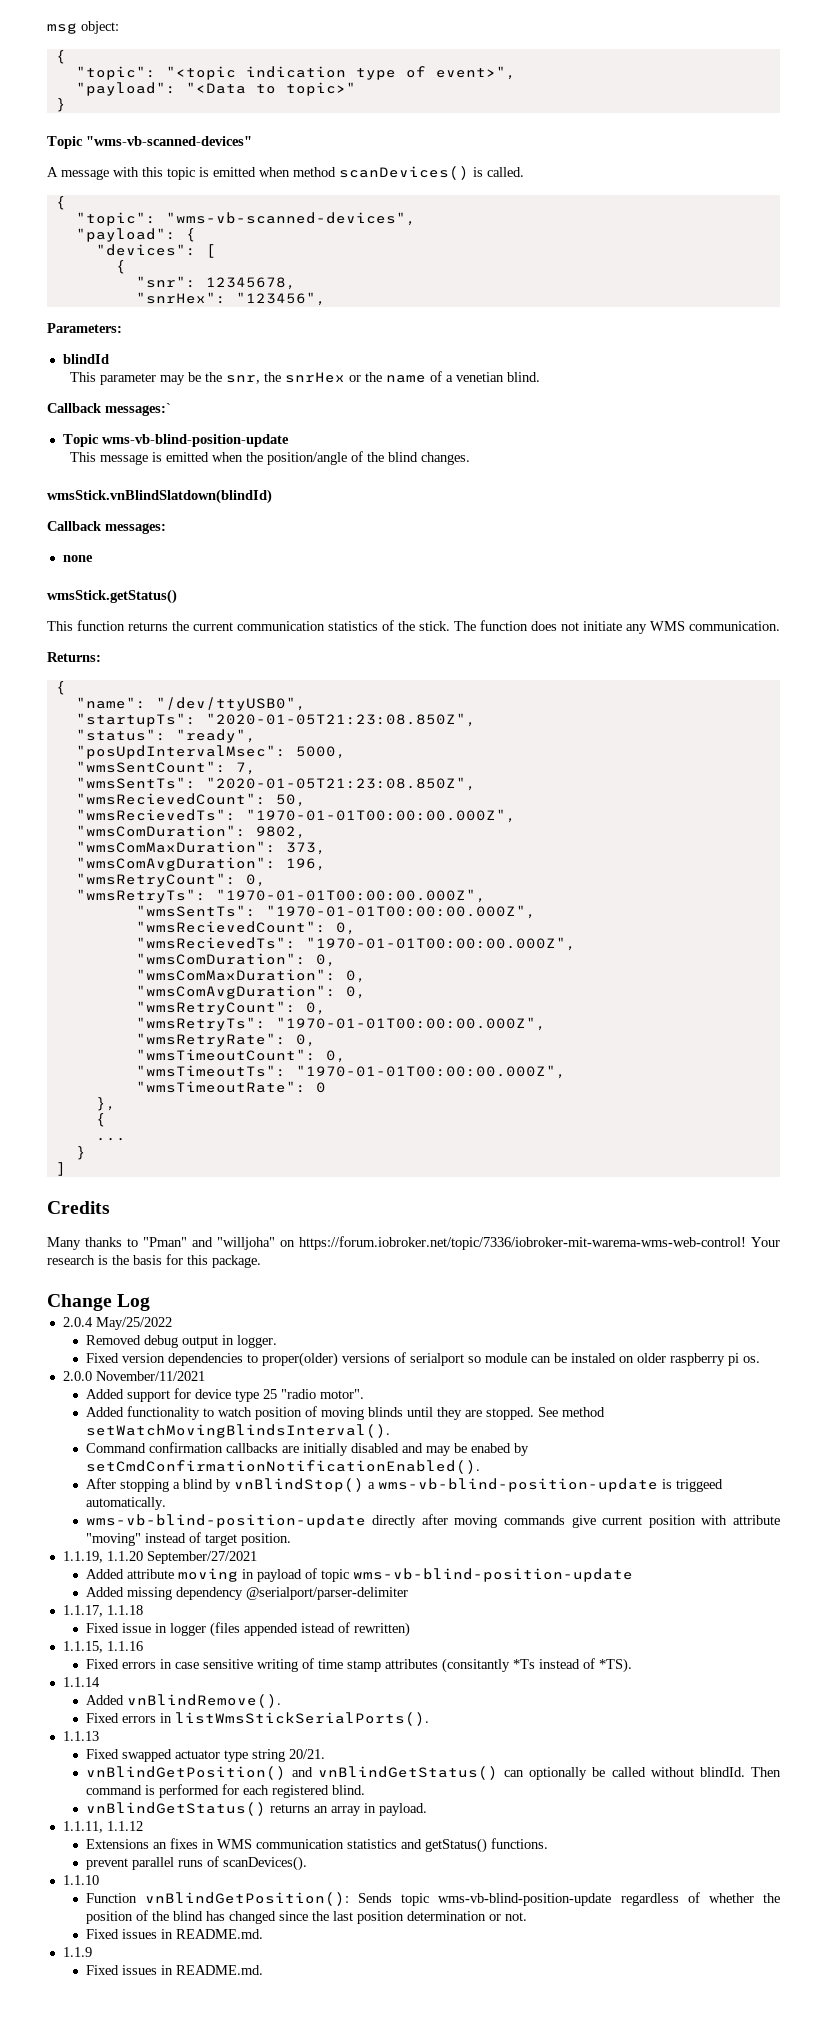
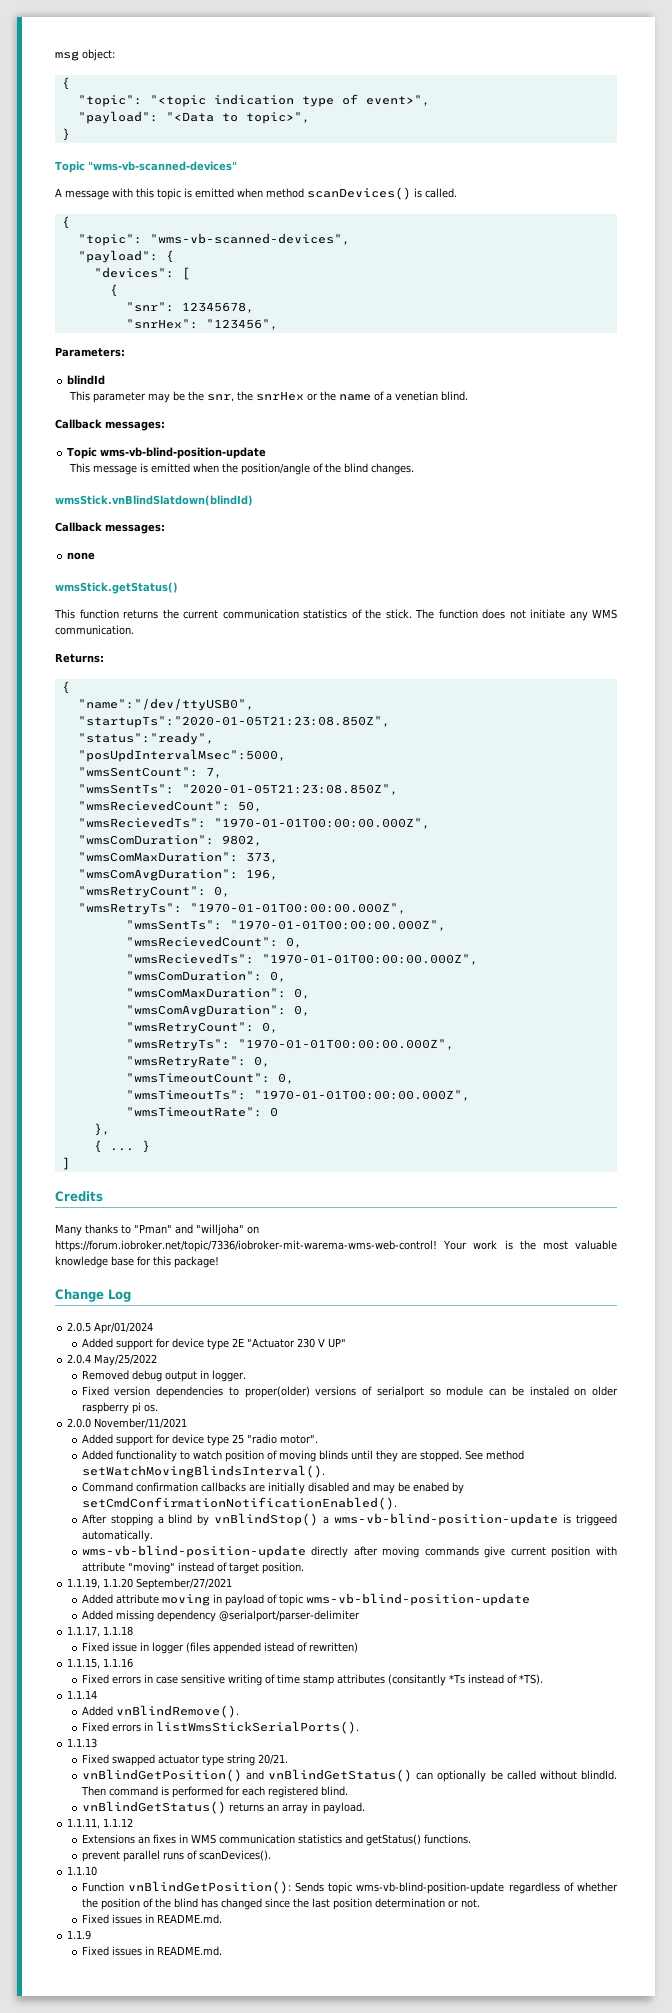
- "payload": "<Data to topic>"
+ "payload": "<Data to topic>",
  This parameter may be the snr, the snrHex or the name of a venetian blind.
- Callback messages:`
+ Callback messages:
- "name": "/dev/ttyUSB0",
- "startupTs": "2020-01-05T21:23:08.850Z",
- "status": "ready",
- "posUpdIntervalMsec": 5000,
+ "name":"/dev/ttyUSB0",
+ "startupTs":"2020-01-05T21:23:08.850Z",
+ "status":"ready",
+ "posUpdIntervalMsec":5000,
  },
- {
- ...
- }
+ { ... }
- Your research is the basis for this package.
+ Your work is the most valuable knowledge base for this package!
+ 2.0.5 Apr/01/2024
+ Added support for device type 2E "Actuator 230 V UP"

